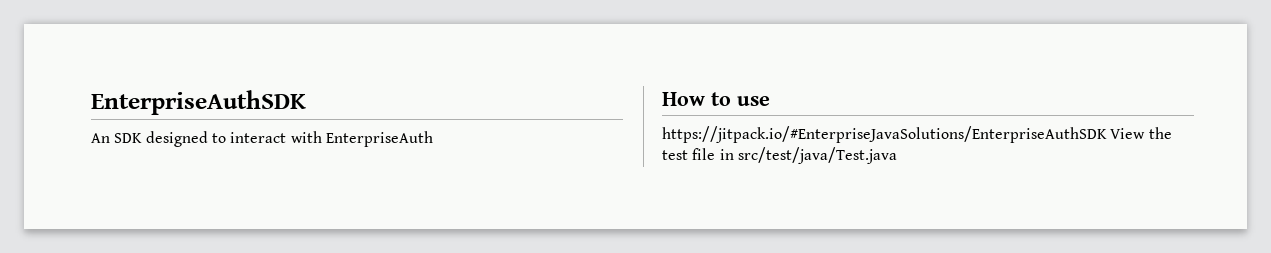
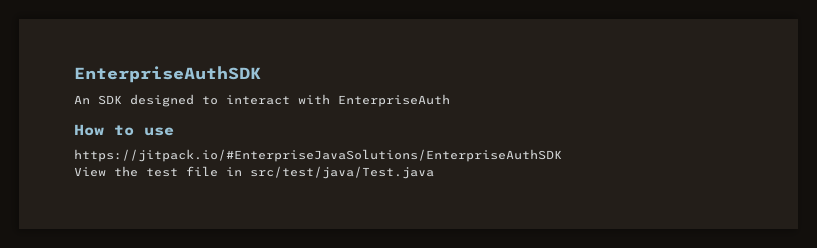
- https://jitpack.io/#EnterpriseJavaSolutions/EnterpriseAuthSDK View the test file in src/test/java/Test.java
+ https://jitpack.io/#EnterpriseJavaSolutions/EnterpriseAuthSDK
+ View the test file in src/test/java/Test.java

